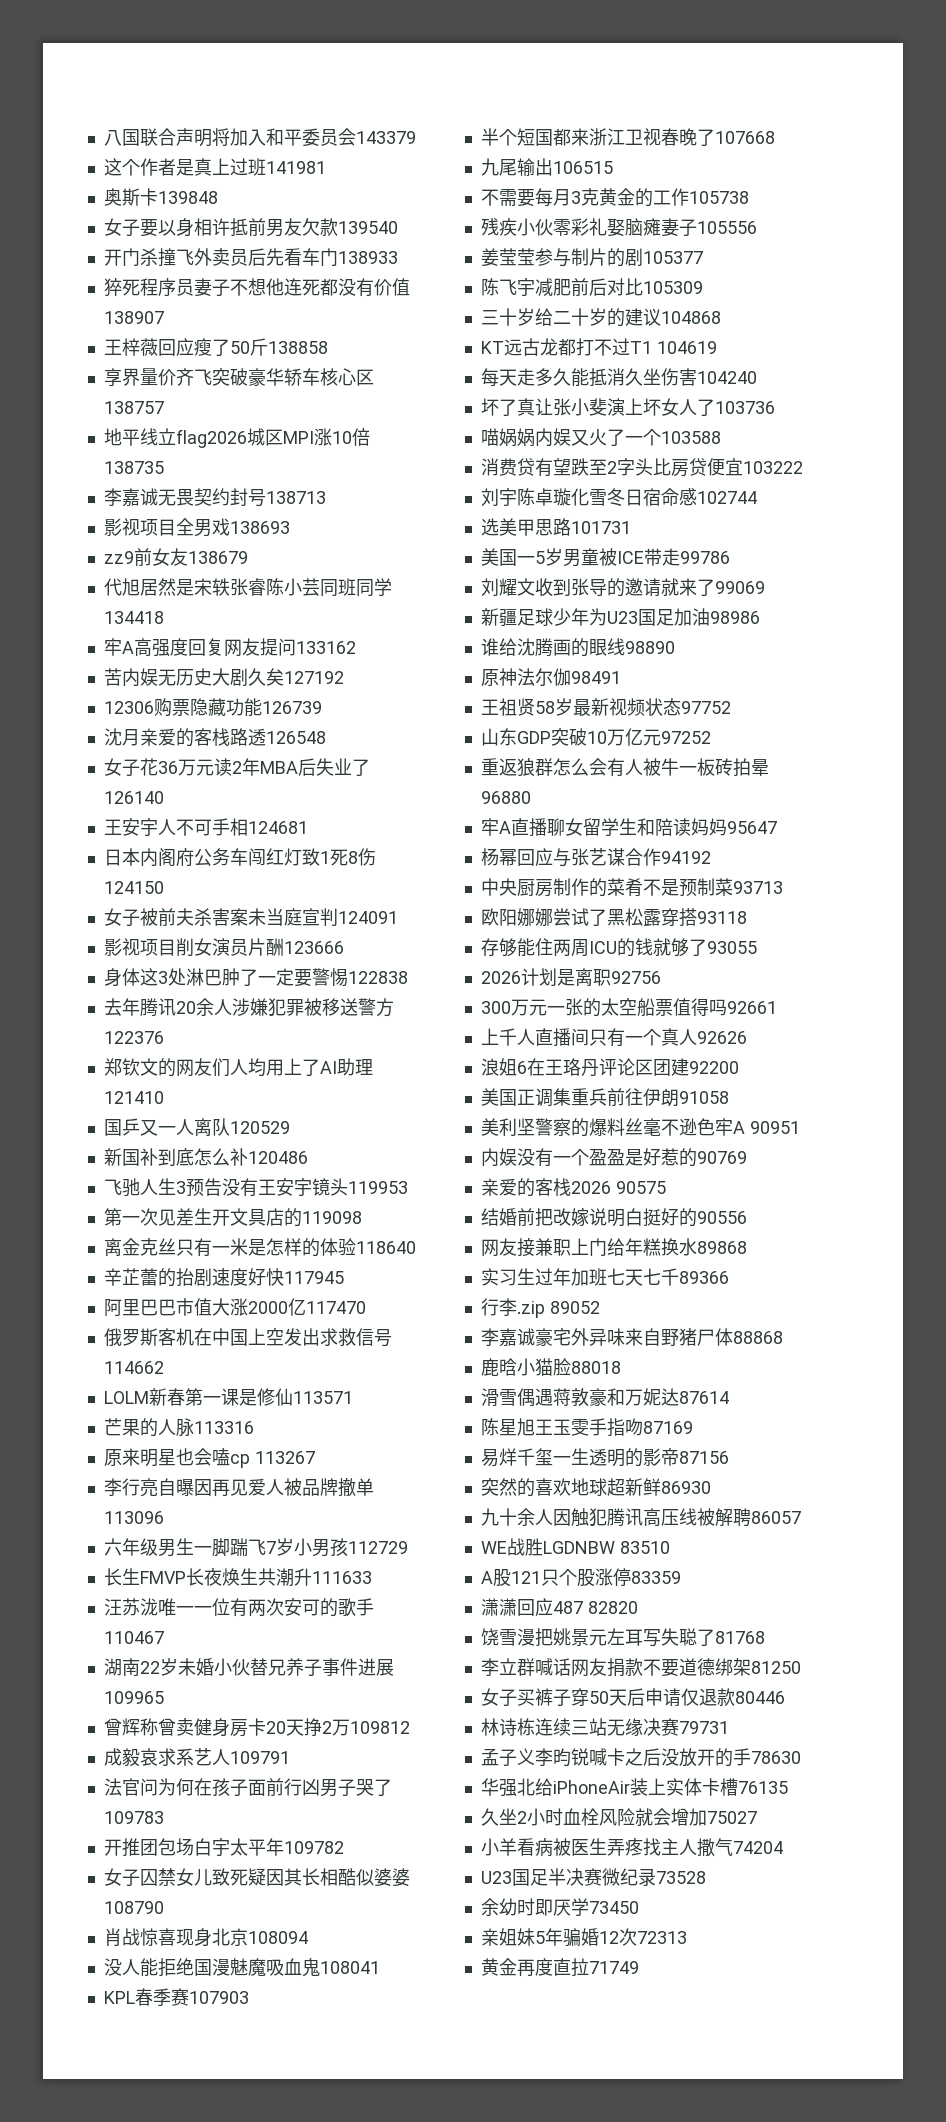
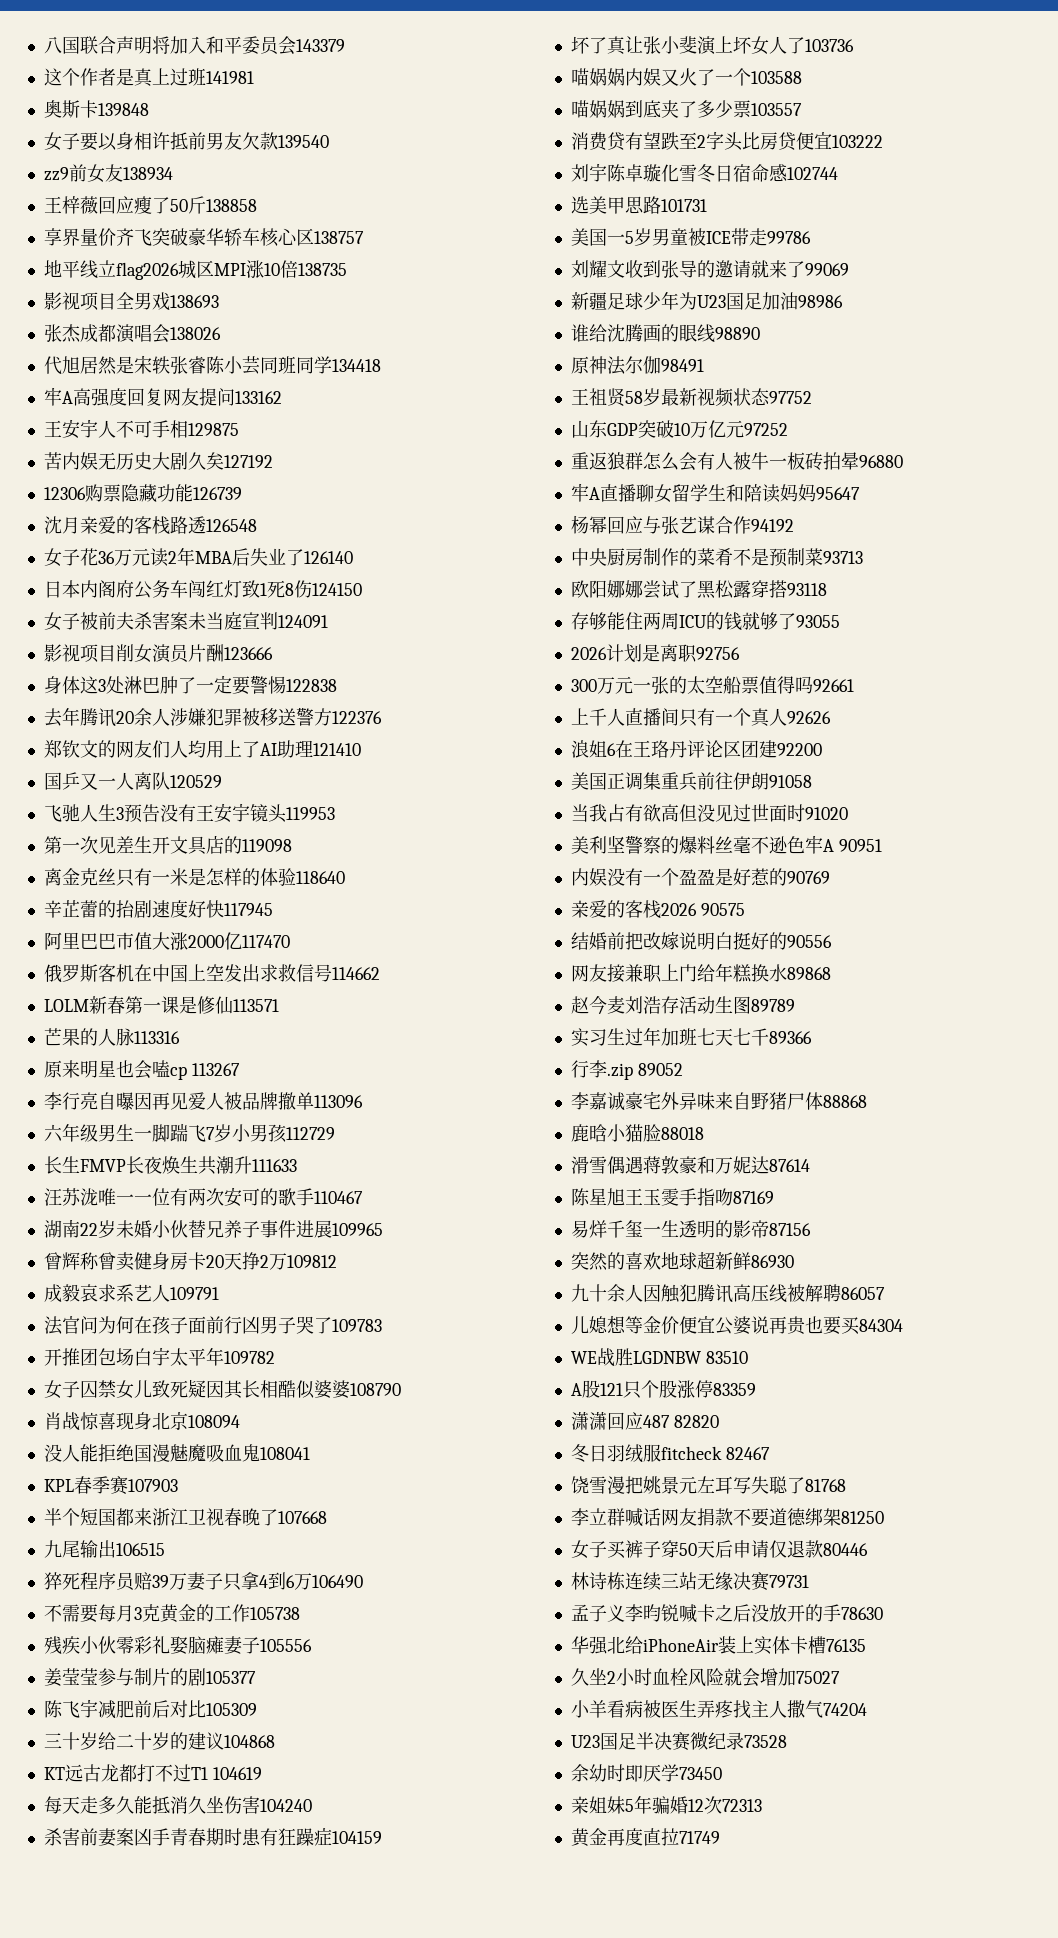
- 开门杀撞飞外卖员后先看车门138933
- 猝死程序员妻子不想他连死都没有价值138907
+ zz9前女友138934
- 李嘉诚无畏契约封号138713
- zz9前女友138679
+ 张杰成都演唱会138026
+ 王安宇人不可手相129875
- 王安宇人不可手相124681
- 新国补到底怎么补120486
+ 猝死程序员赔39万妻子只拿4到6万106490
+ 杀害前妻案凶手青春期时患有狂躁症104159
+ 喵娲娲到底夹了多少票103557
+ 当我占有欲高但没见过世面时91020
+ 赵今麦刘浩存活动生图89789
+ 儿媳想等金价便宜公婆说再贵也要买84304
+ 冬日羽绒服fitcheck 82467

